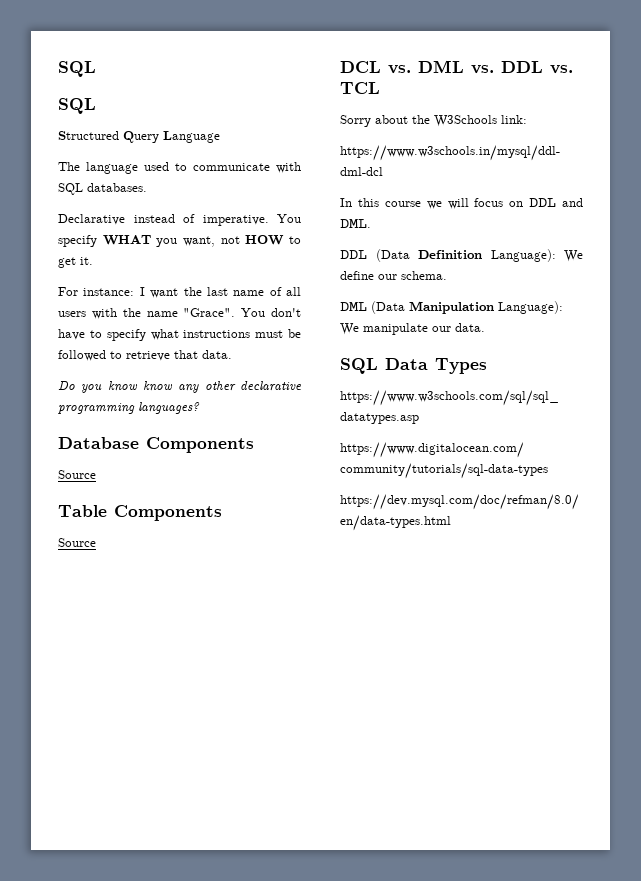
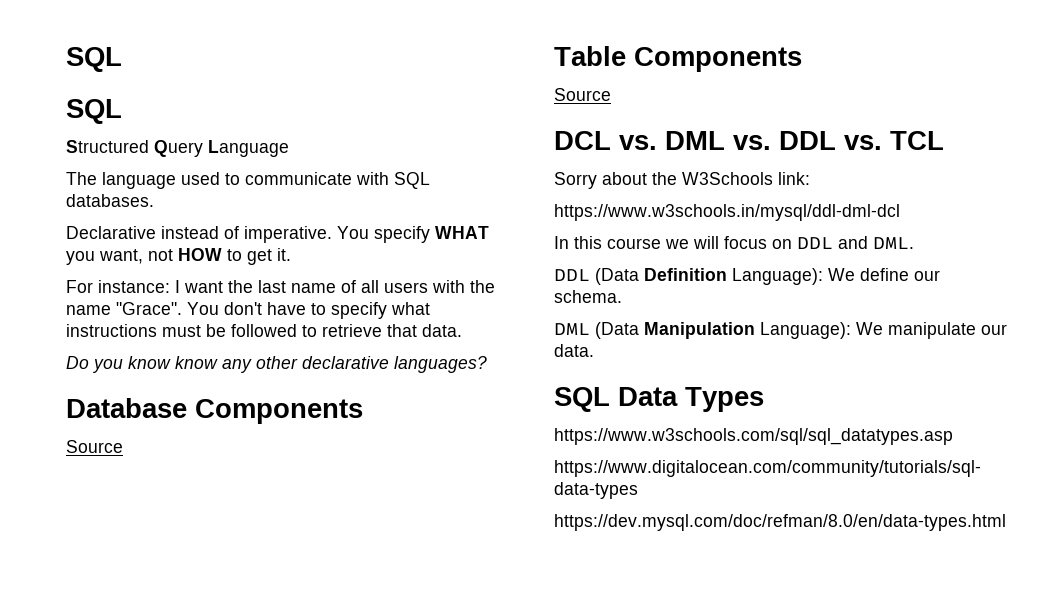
- Do you know know any other declarative programming languages?
+ Do you know know any other declarative languages?

